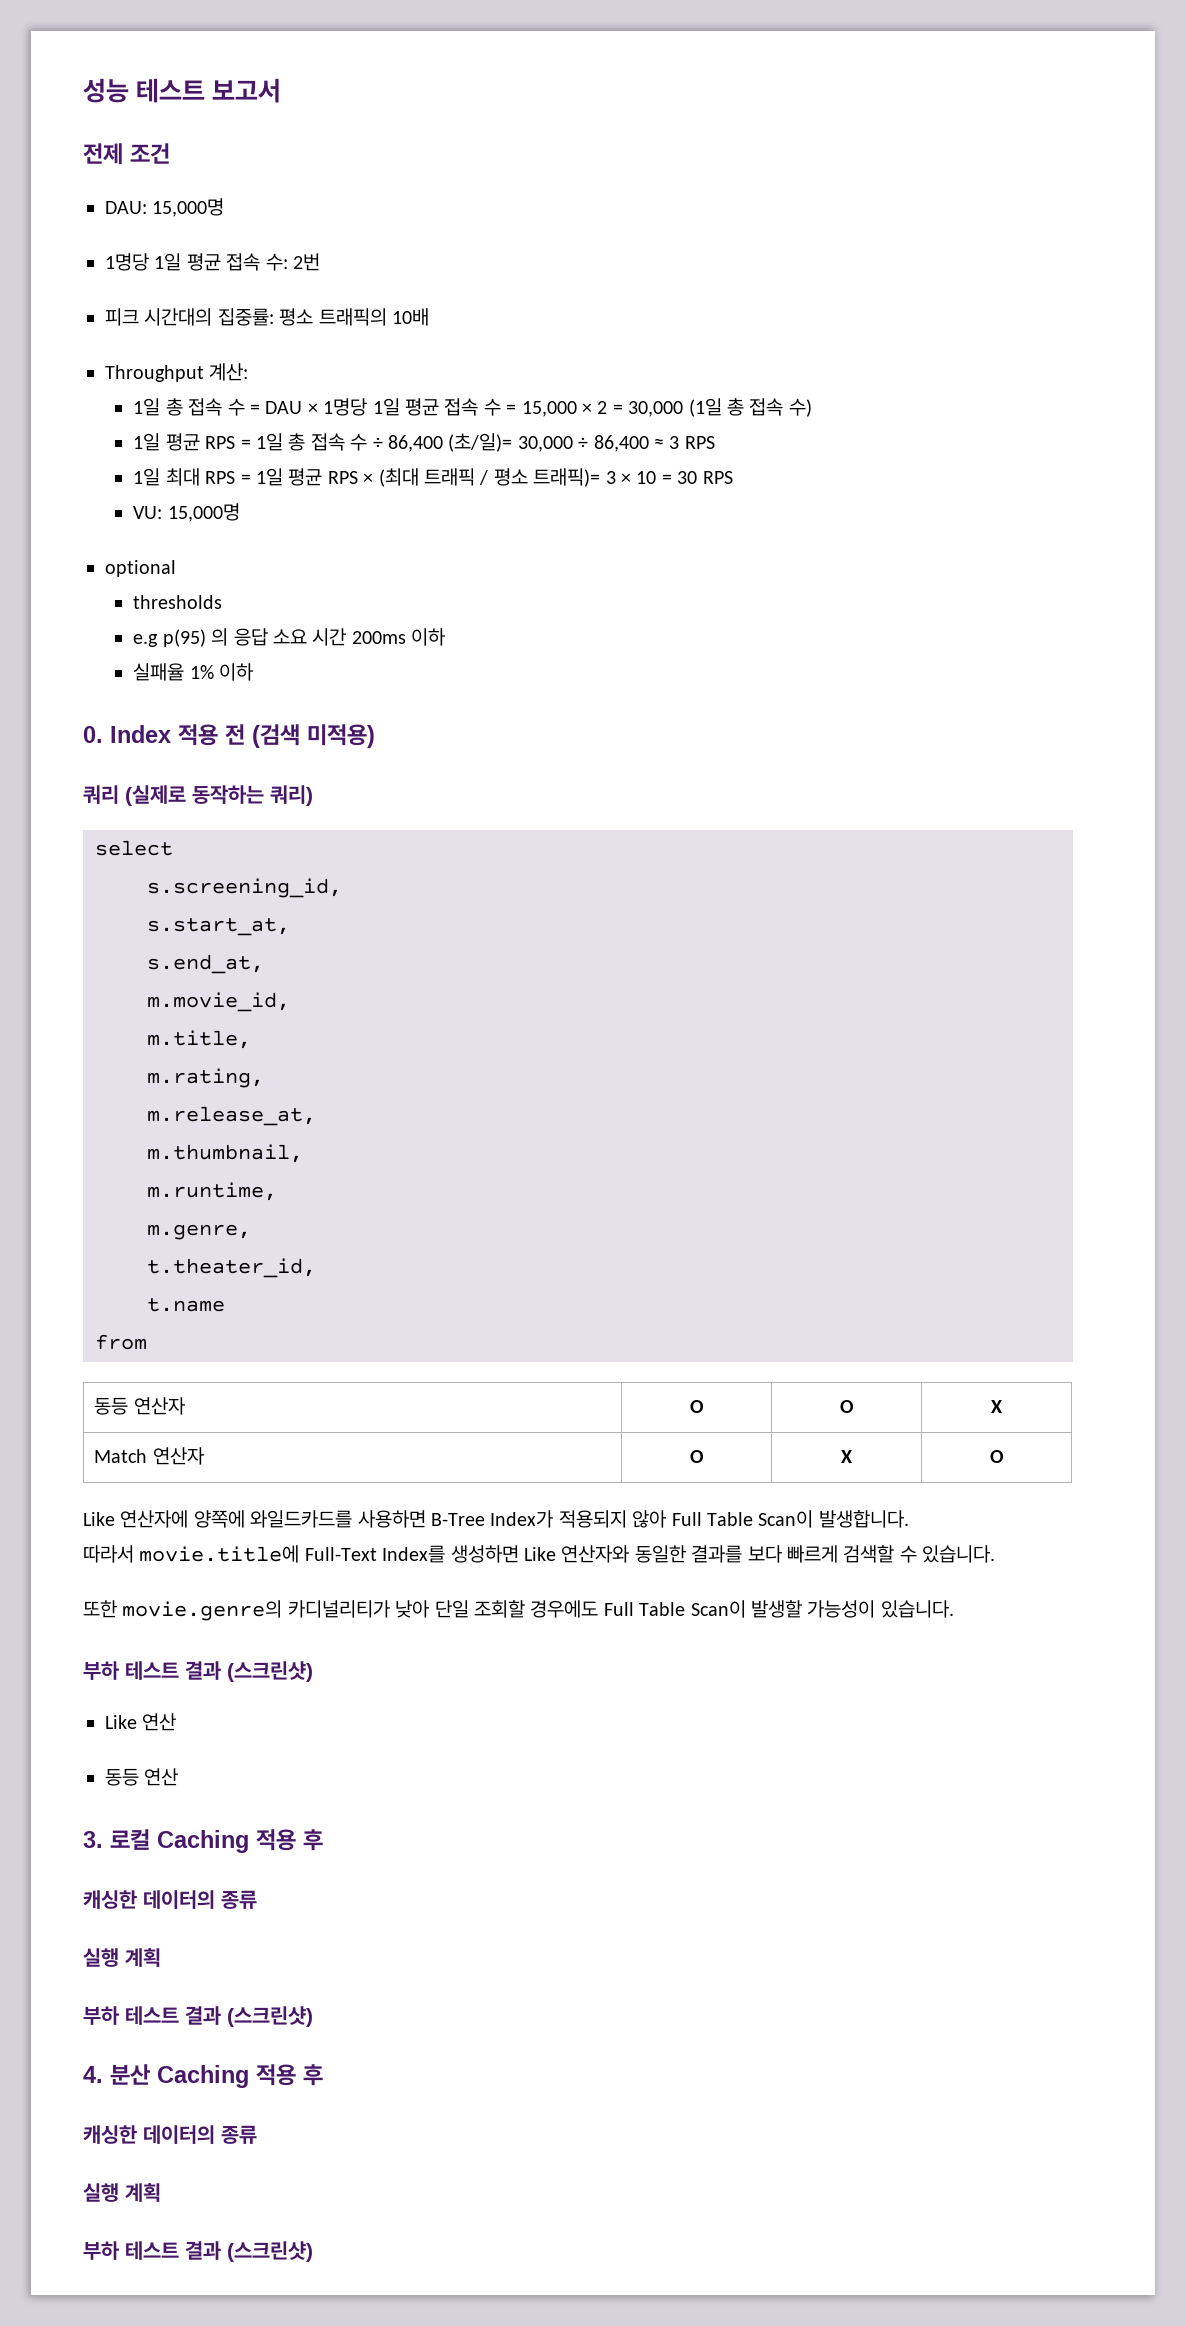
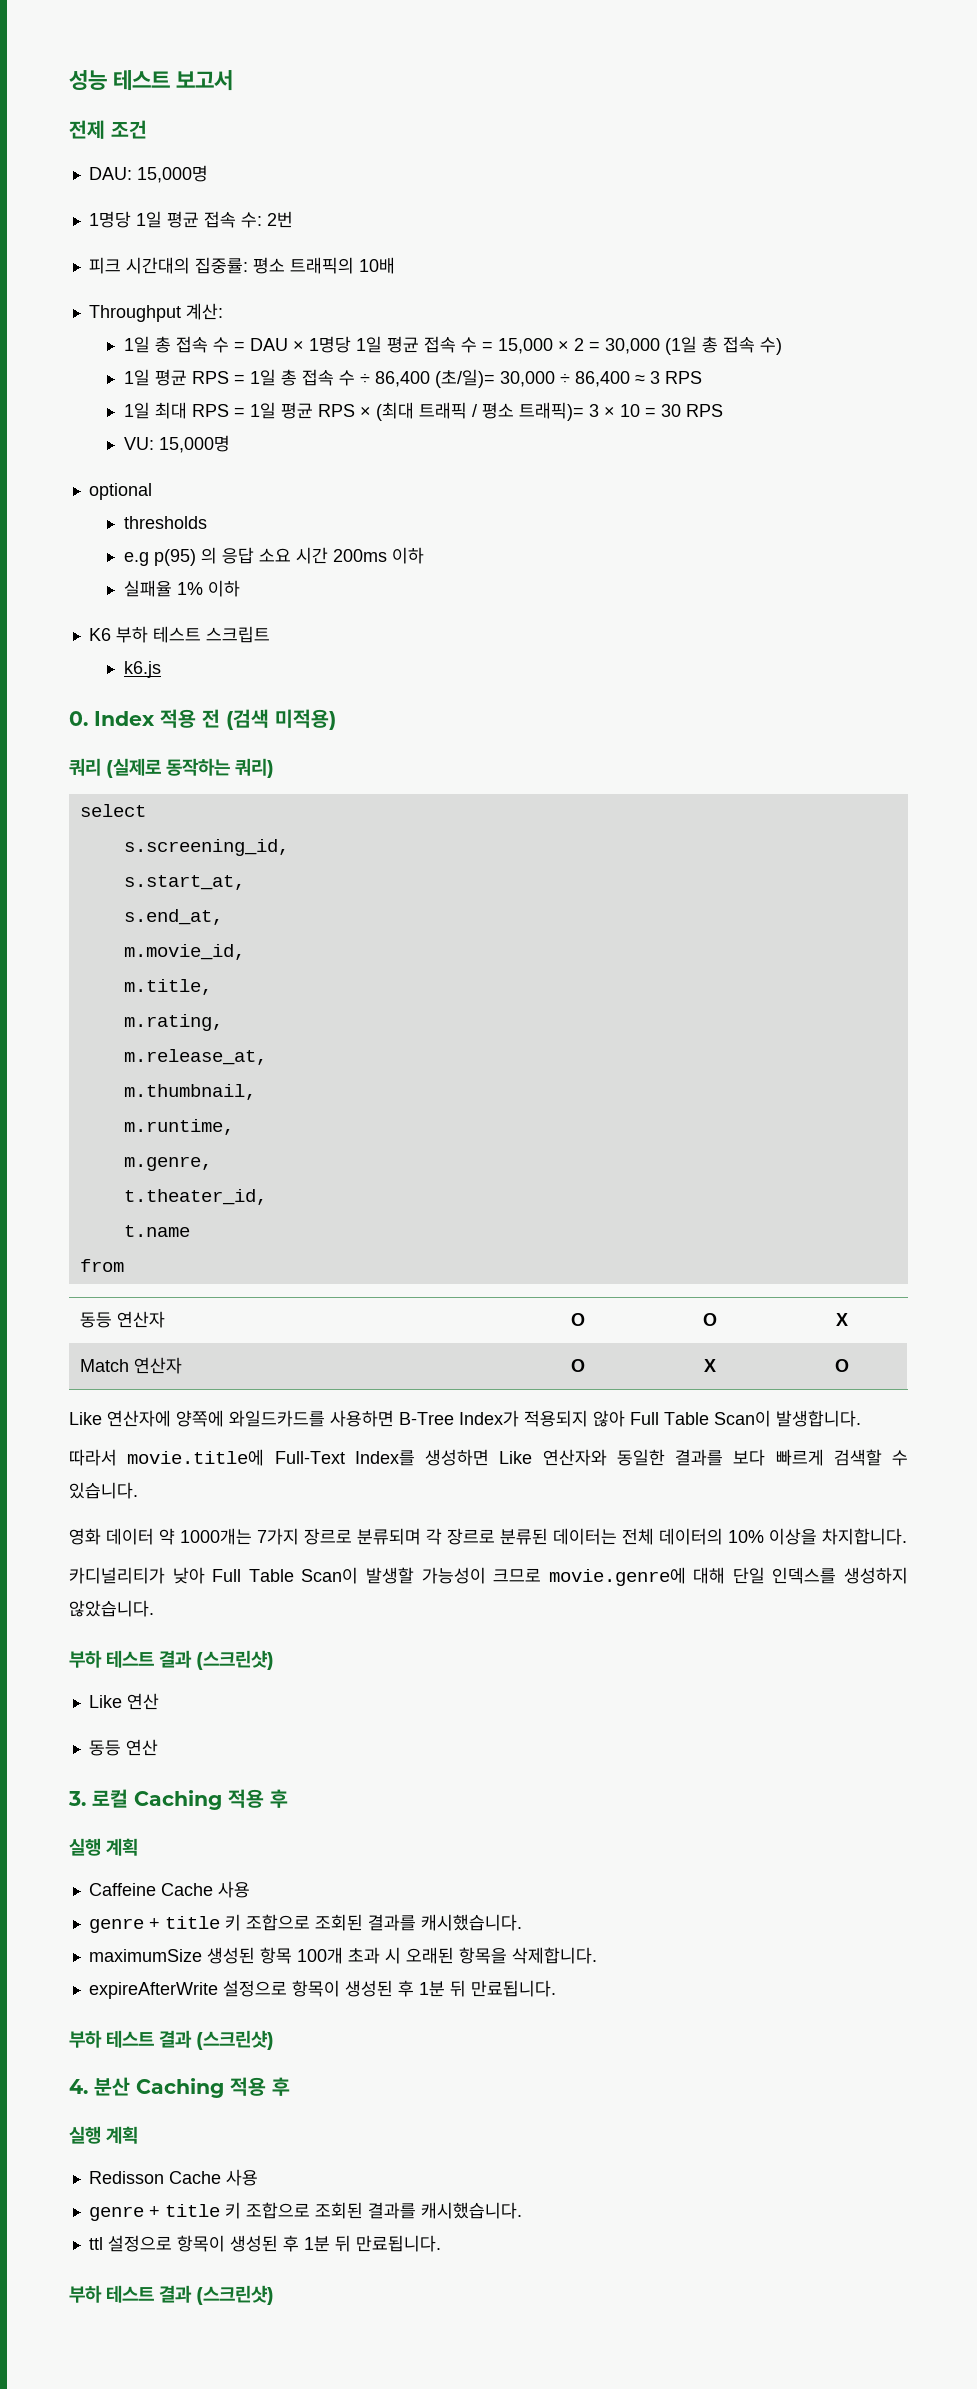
+ K6 부하 테스트 스크립트
+ k6.js
- 또한 movie.genre의 카디널리티가 낮아 단일 조회할 경우에도 Full Table Scan이 발생할 가능성이 있습니다.
+ 영화 데이터 약 1000개는 7가지 장르로 분류되며 각 장르로 분류된 데이터는 전체 데이터의 10% 이상을 차지합니다.
+ 카디널리티가 낮아 Full Table Scan이 발생할 가능성이 크므로 movie.genre에 대해 단일 인덱스를 생성하지 않았습니다.
  3. 로컬 Caching 적용 후
- 캐싱한 데이터의 종류
  실행 계획
+ Caffeine Cache 사용
+ genre + title 키 조합으로 조회된 결과를 캐시했습니다.
+ maximumSize 생성된 항목 100개 초과 시 오래된 항목을 삭제합니다.
+ expireAfterWrite 설정으로 항목이 생성된 후 1분 뒤 만료됩니다.
  4. 분산 Caching 적용 후
- 캐싱한 데이터의 종류
  실행 계획
+ Redisson Cache 사용
+ genre + title 키 조합으로 조회된 결과를 캐시했습니다.
+ ttl 설정으로 항목이 생성된 후 1분 뒤 만료됩니다.

